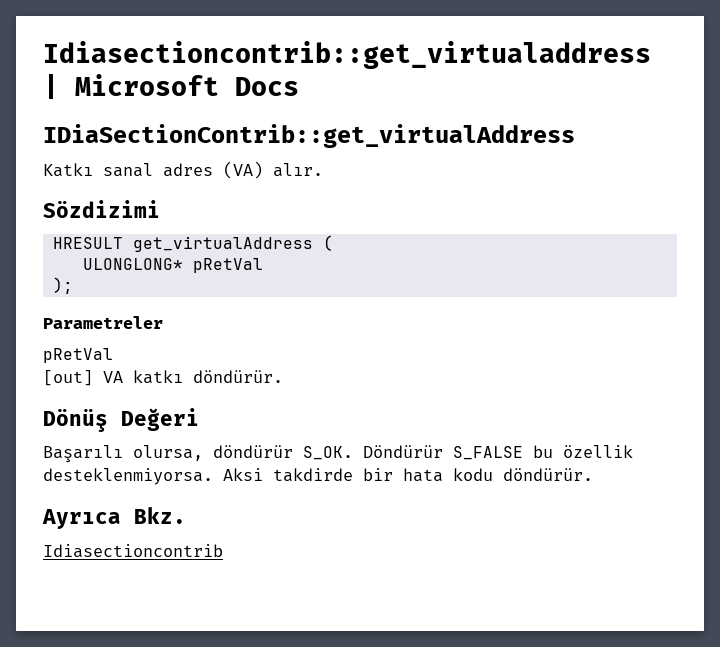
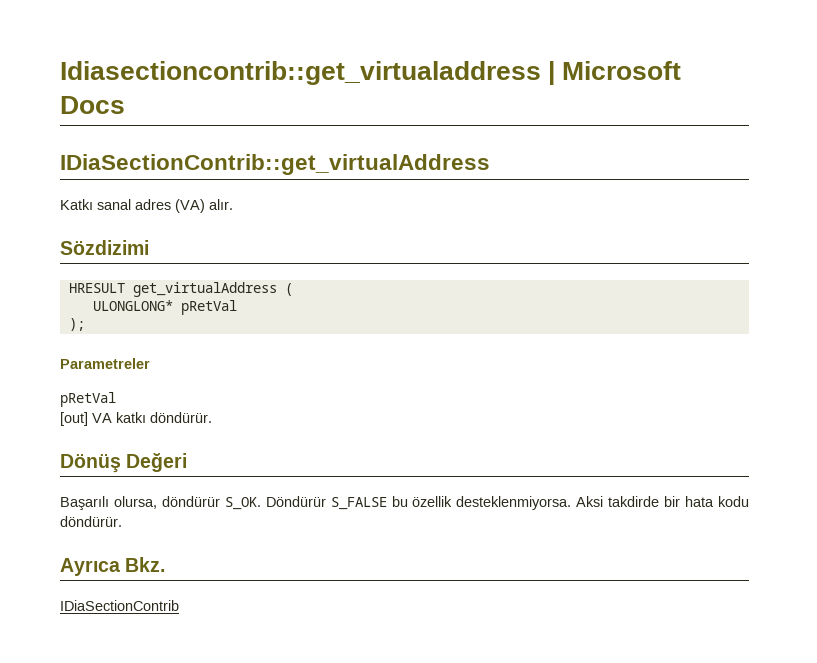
- Idiasectioncontrib
+ IDiaSectionContrib

